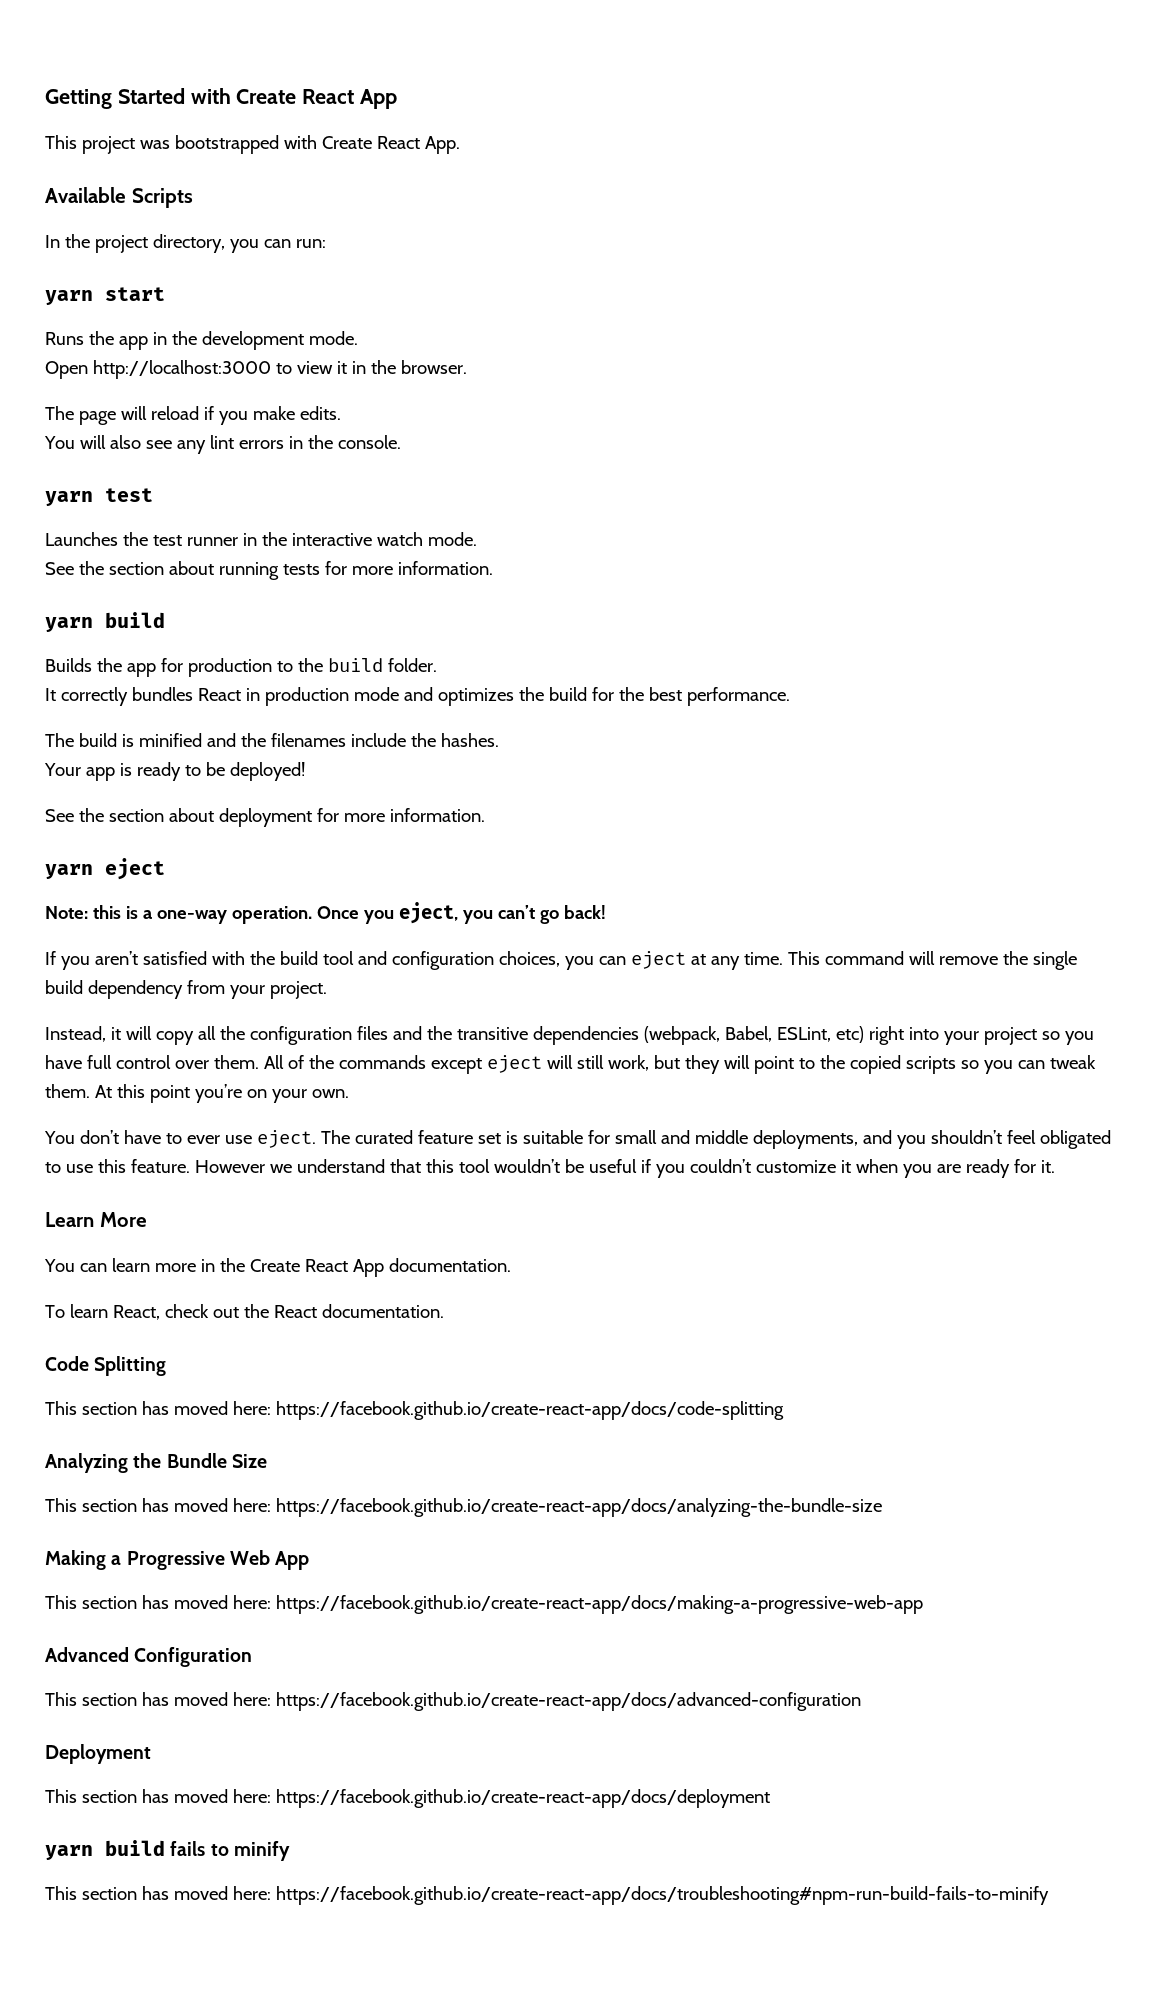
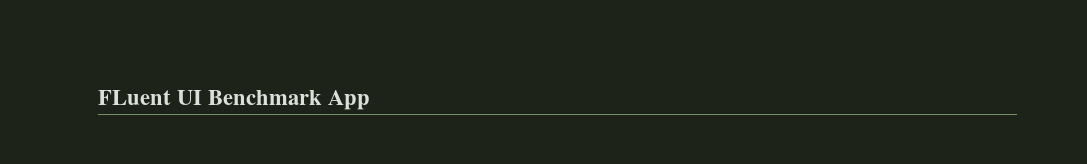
- Getting Started with Create React App
- This project was bootstrapped with Create React App.
- Available Scripts
- In the project directory, you can run:
- yarn start
- Runs the app in the development mode.
- Open http://localhost:3000 to view it in the browser.
- The page will reload if you make edits.
- You will also see any lint errors in the console.
- yarn test
- Launches the test runner in the interactive watch mode.
- See the section about running tests for more information.
- yarn build
- Builds the app for production to the build folder.
- It correctly bundles React in production mode and optimizes the build for the best performance.
- The build is minified and the filenames include the hashes.
- Your app is ready to be deployed!
- See the section about deployment for more information.
- yarn eject
- Note: this is a one-way operation. Once you eject, you can’t go back!
- If you aren’t satisfied with the build tool and configuration choices, you can eject at any time. This command will remove the single build dependency from your project.
- Instead, it will copy all the configuration files and the transitive dependencies (webpack, Babel, ESLint, etc) right into your project so you have full control over them. All of the commands except eject will still work, but they will point to the copied scripts so you can tweak them. At this point you’re on your own.
- You don’t have to ever use eject. The curated feature set is suitable for small and middle deployments, and you shouldn’t feel obligated to use this feature. However we understand that this tool wouldn’t be useful if you couldn’t customize it when you are ready for it.
- Learn More
- You can learn more in the Create React App documentation.
- To learn React, check out the React documentation.
- Code Splitting
- This section has moved here: https://facebook.github.io/create-react-app/docs/code-splitting
- Analyzing the Bundle Size
- This section has moved here: https://facebook.github.io/create-react-app/docs/analyzing-the-bundle-size
- Making a Progressive Web App
- This section has moved here: https://facebook.github.io/create-react-app/docs/making-a-progressive-web-app
- Advanced Configuration
- This section has moved here: https://facebook.github.io/create-react-app/docs/advanced-configuration
- Deployment
- This section has moved here: https://facebook.github.io/create-react-app/docs/deployment
- yarn build fails to minify
- This section has moved here: https://facebook.github.io/create-react-app/docs/troubleshooting#npm-run-build-fails-to-minify
+ FLuent UI Benchmark App

